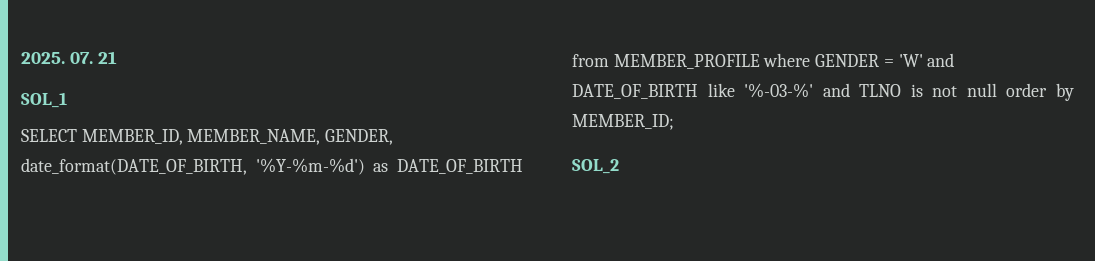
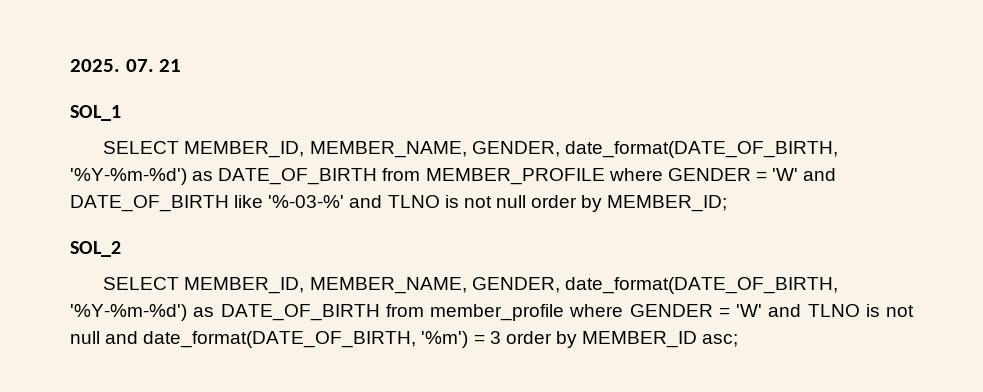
+ SELECT MEMBER_ID, MEMBER_NAME, GENDER, date_format(DATE_OF_BIRTH, '%Y-%m-%d') as DATE_OF_BIRTH from member_profile where GENDER = 'W' and TLNO is not null and date_format(DATE_OF_BIRTH, '%m') = 3 order by MEMBER_ID asc;

